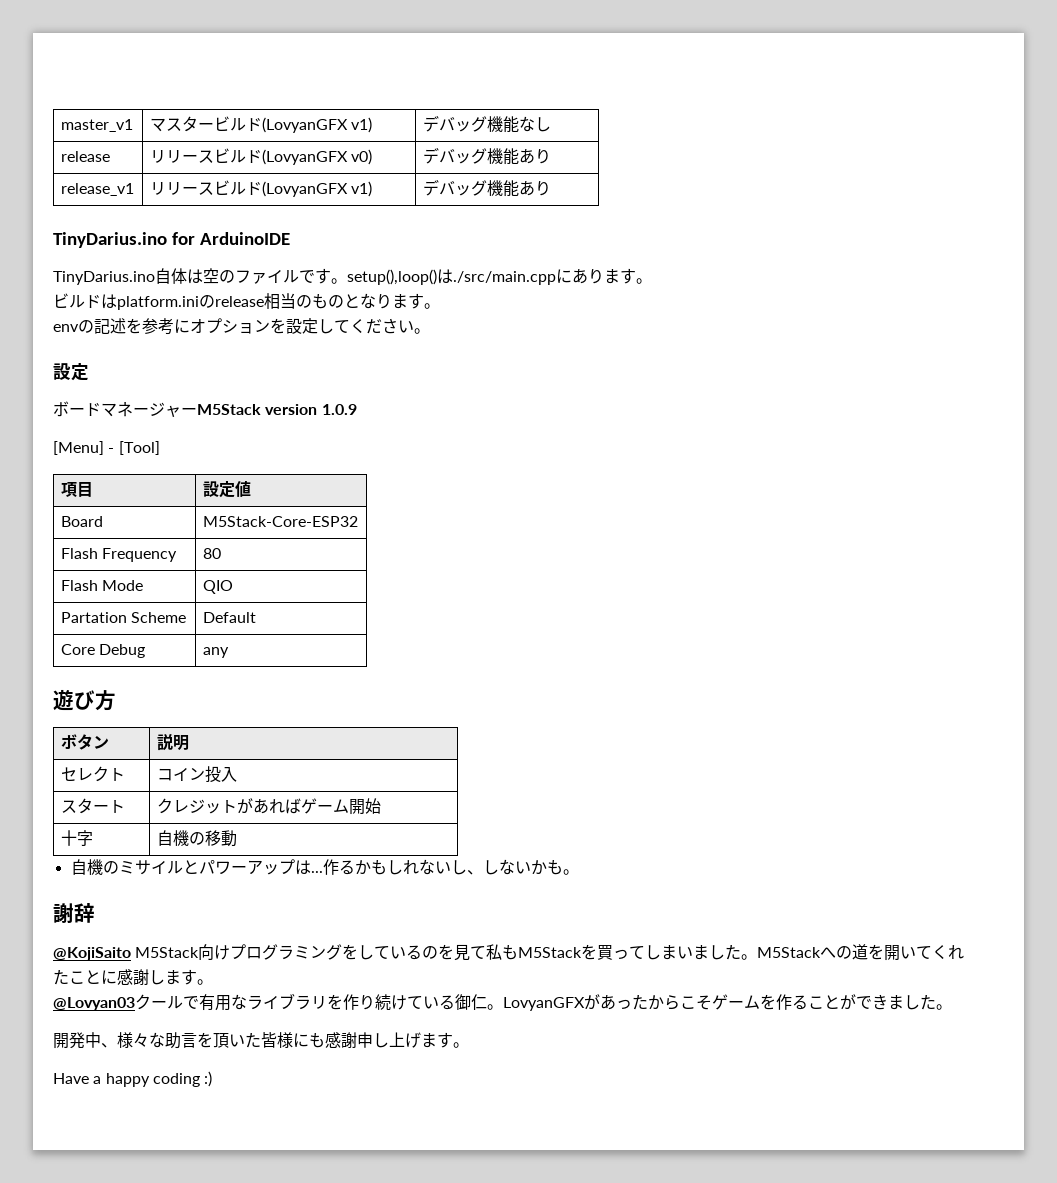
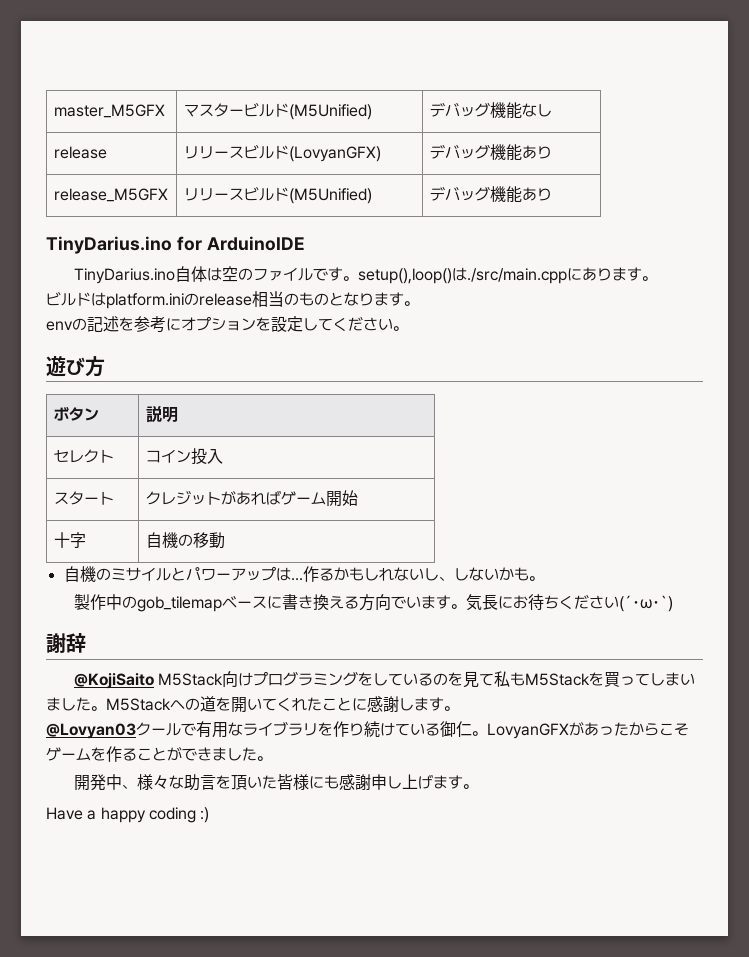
- master_v1 | マスタービルド(LovyanGFX v1) | デバッグ機能なし
+ master_M5GFX | マスタービルド(M5Unified) | デバッグ機能なし
- release | リリースビルド(LovyanGFX v0) | デバッグ機能あり
- release_v1 | リリースビルド(LovyanGFX v1) | デバッグ機能あり
+ release | リリースビルド(LovyanGFX) | デバッグ機能あり
+ release_M5GFX | リリースビルド(M5Unified) | デバッグ機能あり
  envの記述を参考にオプションを設定してください。
- 設定
- ボードマネージャーM5Stack version 1.0.9
- [Menu] - [Tool]
- 項目 | 設定値
- Board | M5Stack-Core-ESP32
- Flash Frequency | 80
- Flash Mode | QIO
- Partation Scheme | Default
- Core Debug | any
+ 製作中のgob_tilemapベースに書き換える方向でいます。気長にお待ちください(´･ω･`)

